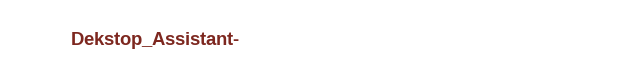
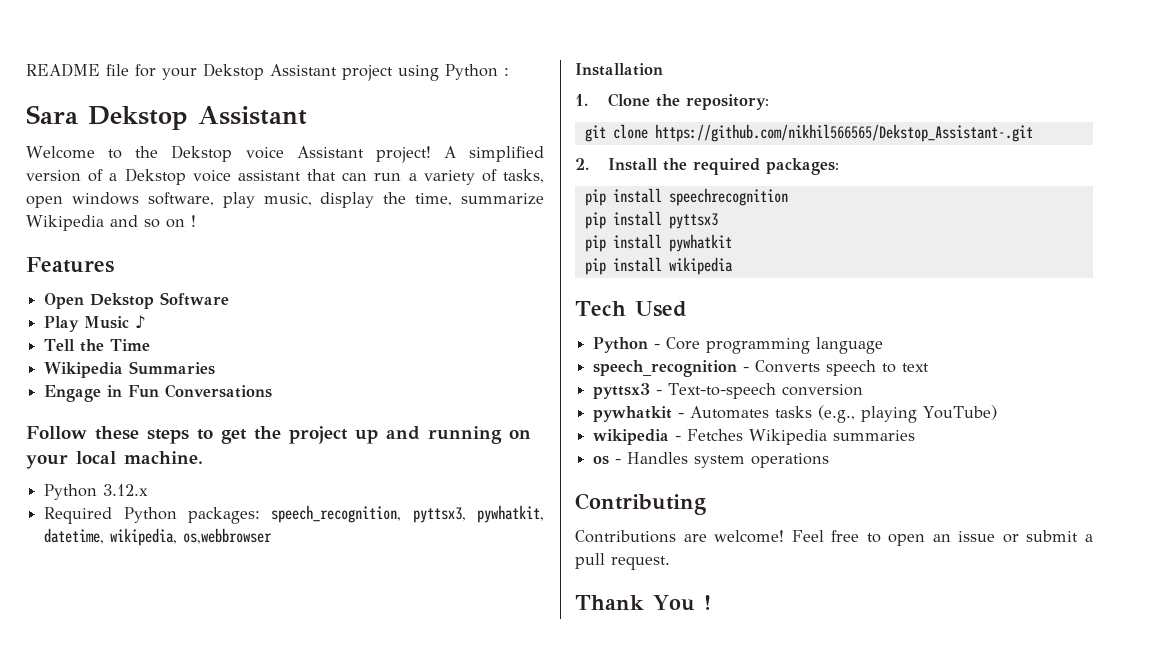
- Dekstop_Assistant-
+ README file for your Dekstop Assistant project using Python :
+ Sara Dekstop Assistant
+ Welcome to the Dekstop voice Assistant project! A simplified version of a Dekstop voice assistant that can run a variety of tasks, open windows software, play music, display the time, summarize Wikipedia and so on !
+ Features
+ Open Dekstop Software
+ Play Music ♪
+ Tell the Time
+ Wikipedia Summaries
+ Engage in Fun Conversations
+ Follow these steps to get the project up and running on your local machine.
+ Python 3.12.x
+ Required Python packages: speech_recognition, pyttsx3, pywhatkit, datetime, wikipedia, os,webbrowser
+ Installation
+ 1. Clone the repository:
+ git clone https://github.com/nikhil566565/Dekstop_Assistant-.git
+ 2. Install the required packages:
+ pip install speechrecognition
+ pip install pyttsx3
+ pip install pywhatkit
+ pip install wikipedia
+ Tech Used
+ Python - Core programming language
+ speech_recognition - Converts speech to text
+ pyttsx3 - Text-to-speech conversion
+ pywhatkit - Automates tasks (e.g., playing YouTube)
+ wikipedia - Fetches Wikipedia summaries
+ os - Handles system operations
+ Contributing
+ Contributions are welcome! Feel free to open an issue or submit a pull request.
+ Thank You !

